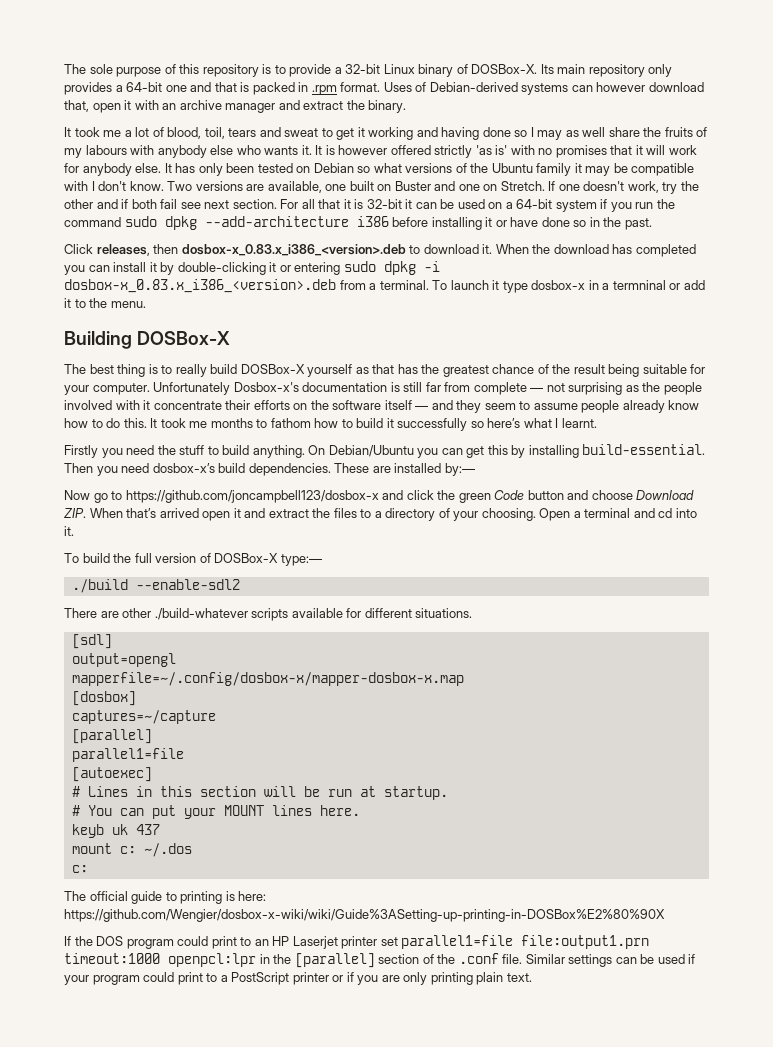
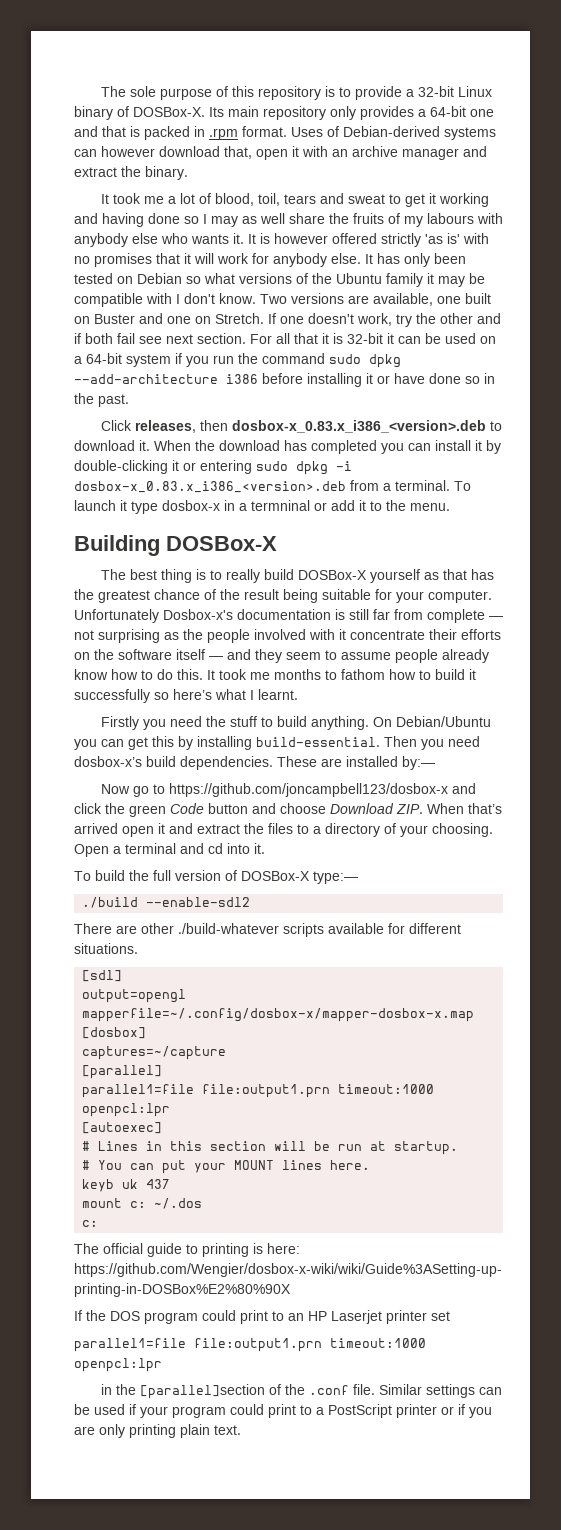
  captures=~/capture
  [parallel]
- parallel1=file
+ parallel1=file file:output1.prn timeout:1000 openpcl:lpr
- If the DOS program could print to an HP Laserjet printer set parallel1=file file:output1.prn timeout:1000 openpcl:lpr in the [parallel] section of the .conf file.
+ If the DOS program could print to an HP Laserjet printer set
+ parallel1=file file:output1.prn timeout:1000 openpcl:lpr
+ in the [parallel]section of the .conf file.

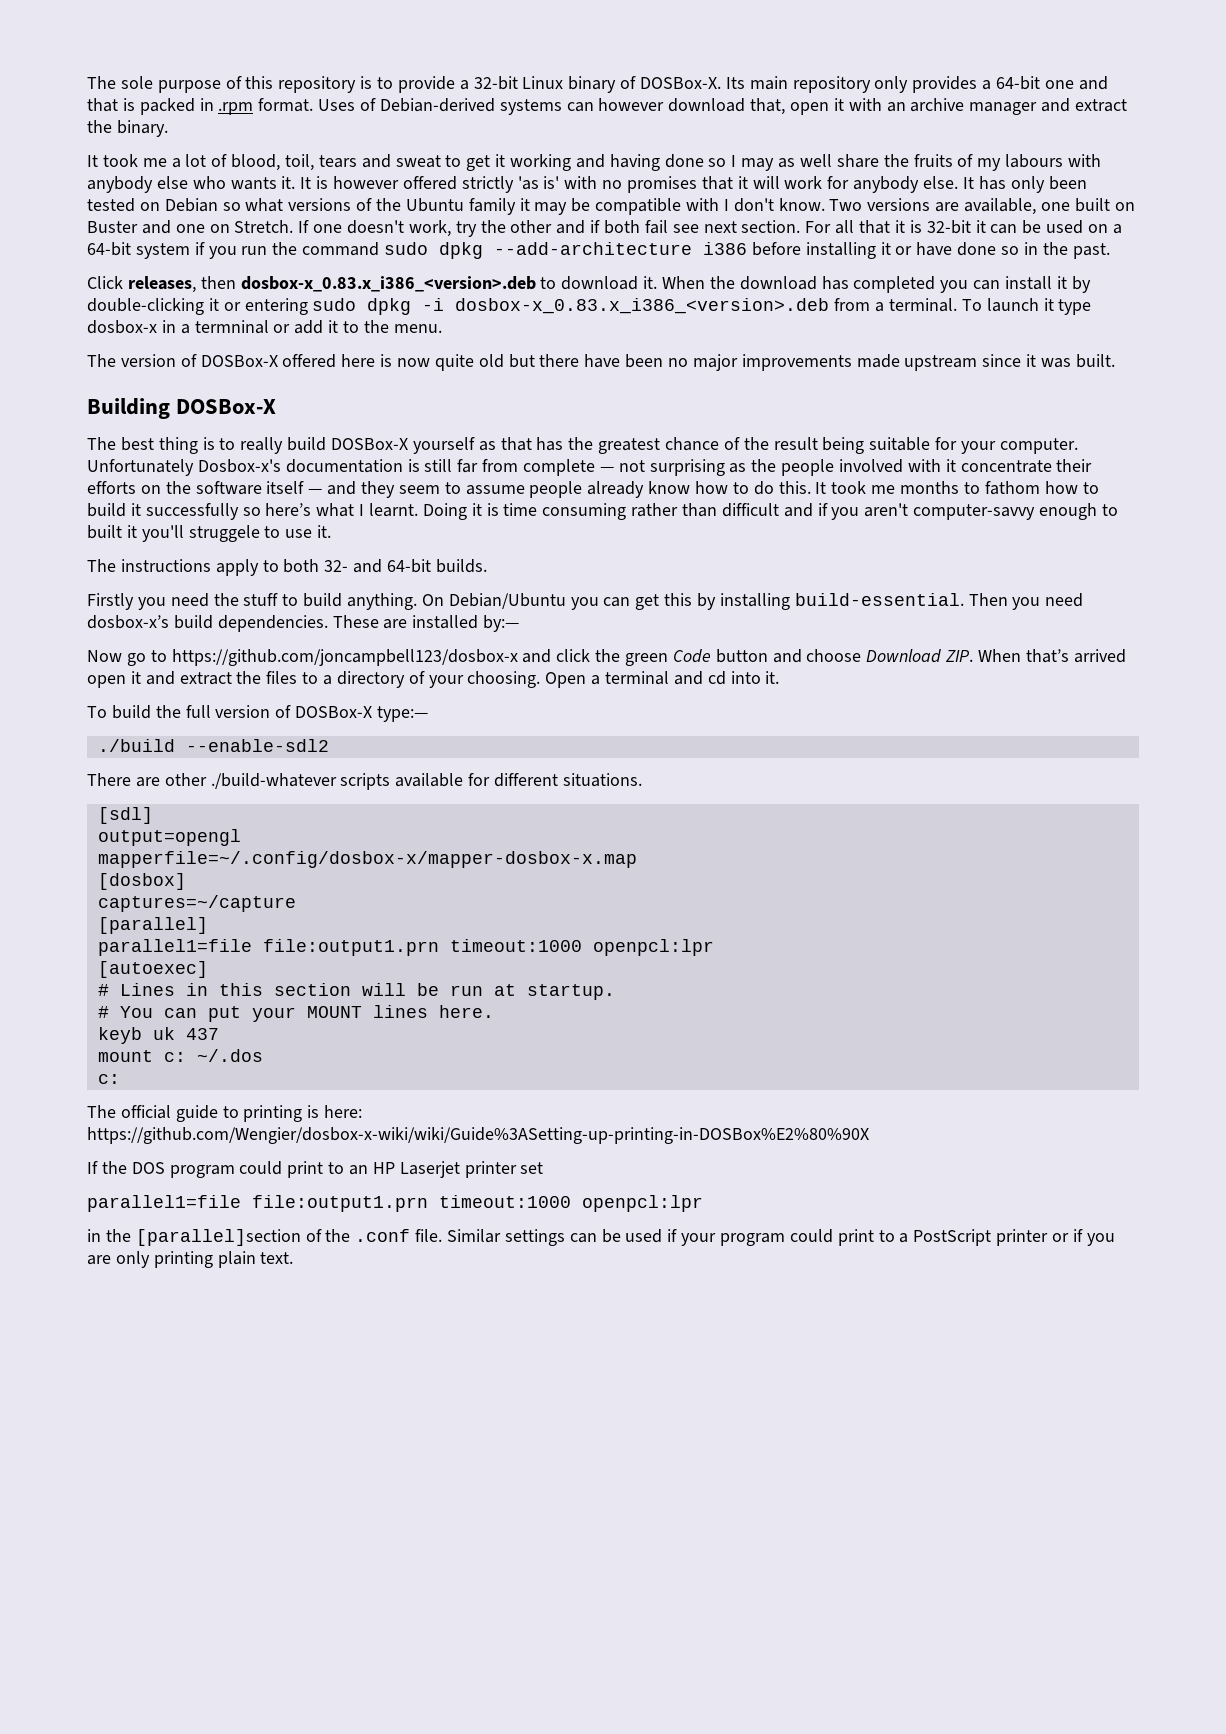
+ The version of DOSBox-X offered here is now quite old but there have been no major improvements made upstream since it was built.
+ Doing it is time consuming rather than difficult and if you aren't computer-savvy enough to built it you'll struggele to use it.
+ The instructions apply to both 32- and 64-bit builds.

